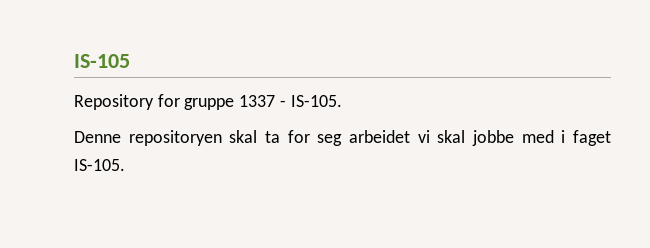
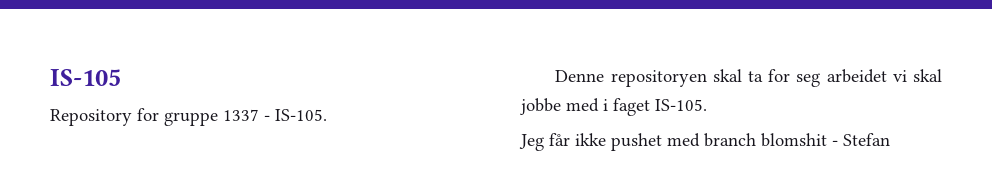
+ Jeg får ikke pushet med branch blomshit - Stefan

